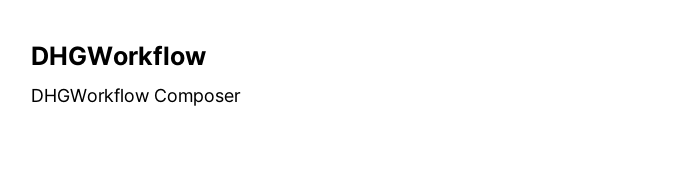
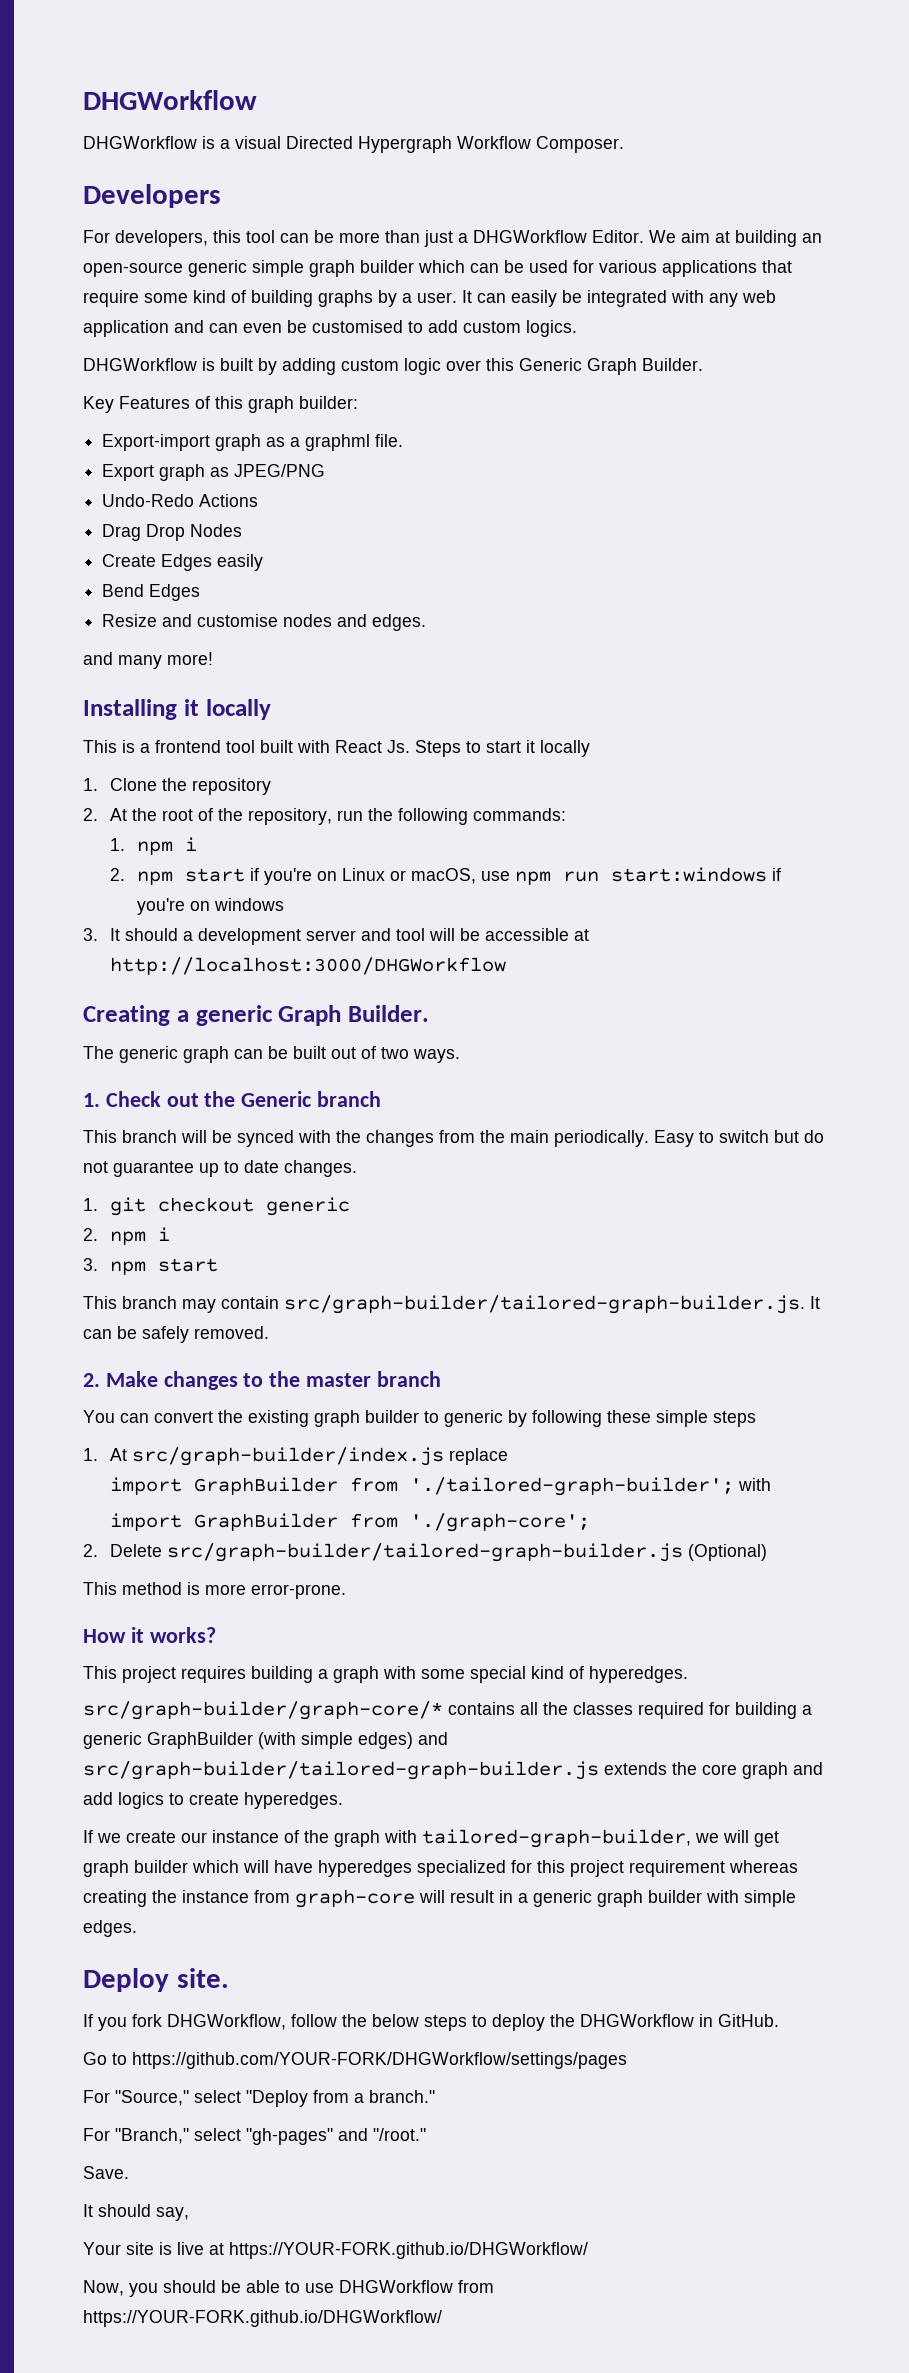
- DHGWorkflow Composer
+ DHGWorkflow is a visual Directed Hypergraph Workflow Composer.
+ Developers
+ For developers, this tool can be more than just a DHGWorkflow Editor. We aim at building an open-source generic simple graph builder which can be used for various applications that require some kind of building graphs by a user. It can easily be integrated with any web application and can even be customised to add custom logics.
+ DHGWorkflow is built by adding custom logic over this Generic Graph Builder.
+ Key Features of this graph builder:
+ Export-import graph as a graphml file.
+ Export graph as JPEG/PNG
+ Undo-Redo Actions
+ Drag Drop Nodes
+ Create Edges easily
+ Bend Edges
+ Resize and customise nodes and edges.
+ and many more!
+ Installing it locally
+ This is a frontend tool built with React Js. Steps to start it locally
+ 1. Clone the repository
+ 2. At the root of the repository, run the following commands:
+ 1. npm i
+ 2. npm start if you're on Linux or macOS, use npm run start:windows if you're on windows
+ 3. It should a development server and tool will be accessible at http://localhost:3000/DHGWorkflow
+ Creating a generic Graph Builder.
+ The generic graph can be built out of two ways.
+ 1. Check out the Generic branch
+ This branch will be synced with the changes from the main periodically. Easy to switch but do not guarantee up to date changes.
+ 1. git checkout generic
+ 2. npm i
+ 3. npm start
+ This branch may contain src/graph-builder/tailored-graph-builder.js. It can be safely removed.
+ 2. Make changes to the master branch
+ You can convert the existing graph builder to generic by following these simple steps
+ 1. At src/graph-builder/index.js replace
+ import GraphBuilder from './tailored-graph-builder'; with
+ import GraphBuilder from './graph-core';
+ 2. Delete src/graph-builder/tailored-graph-builder.js (Optional)
+ This method is more error-prone.
+ How it works?
+ This project requires building a graph with some special kind of hyperedges.
+ src/graph-builder/graph-core/* contains all the classes required for building a generic GraphBuilder (with simple edges) and src/graph-builder/tailored-graph-builder.js extends the core graph and add logics to create hyperedges.
+ If we create our instance of the graph with tailored-graph-builder, we will get graph builder which will have hyperedges specialized for this project requirement whereas creating the instance from graph-core will result in a generic graph builder with simple edges.
+ Deploy site.
+ If you fork DHGWorkflow, follow the below steps to deploy the DHGWorkflow in GitHub.
+ Go to https://github.com/YOUR-FORK/DHGWorkflow/settings/pages
+ For "Source," select "Deploy from a branch."
+ For "Branch," select "gh-pages" and "/root."
+ Save.
+ It should say,
+ Your site is live at https://YOUR-FORK.github.io/DHGWorkflow/
+ Now, you should be able to use DHGWorkflow from https://YOUR-FORK.github.io/DHGWorkflow/

